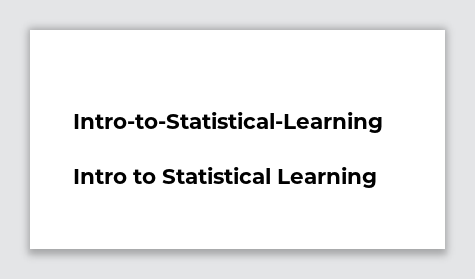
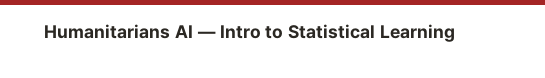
- Intro-to-Statistical-Learning
- Intro to Statistical Learning
+ Humanitarians AI — Intro to Statistical Learning

